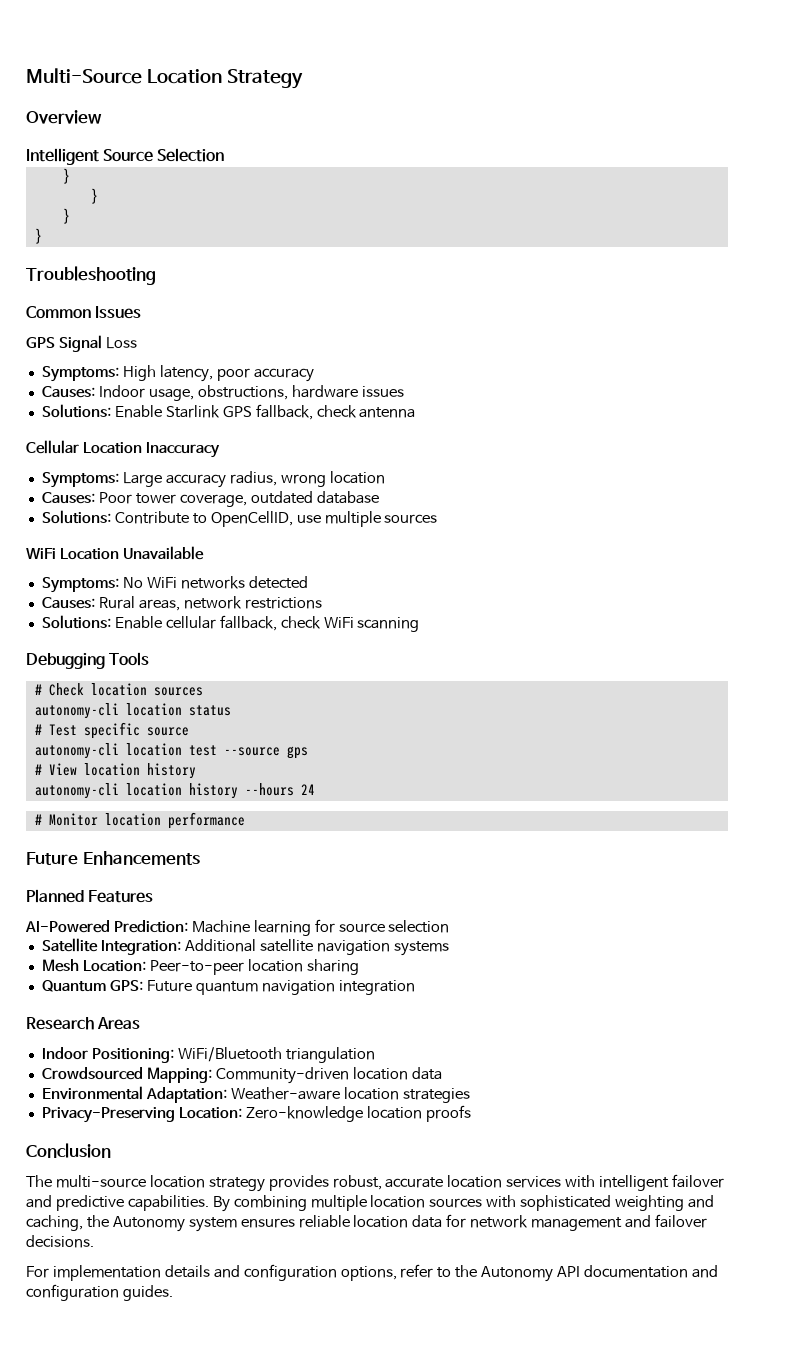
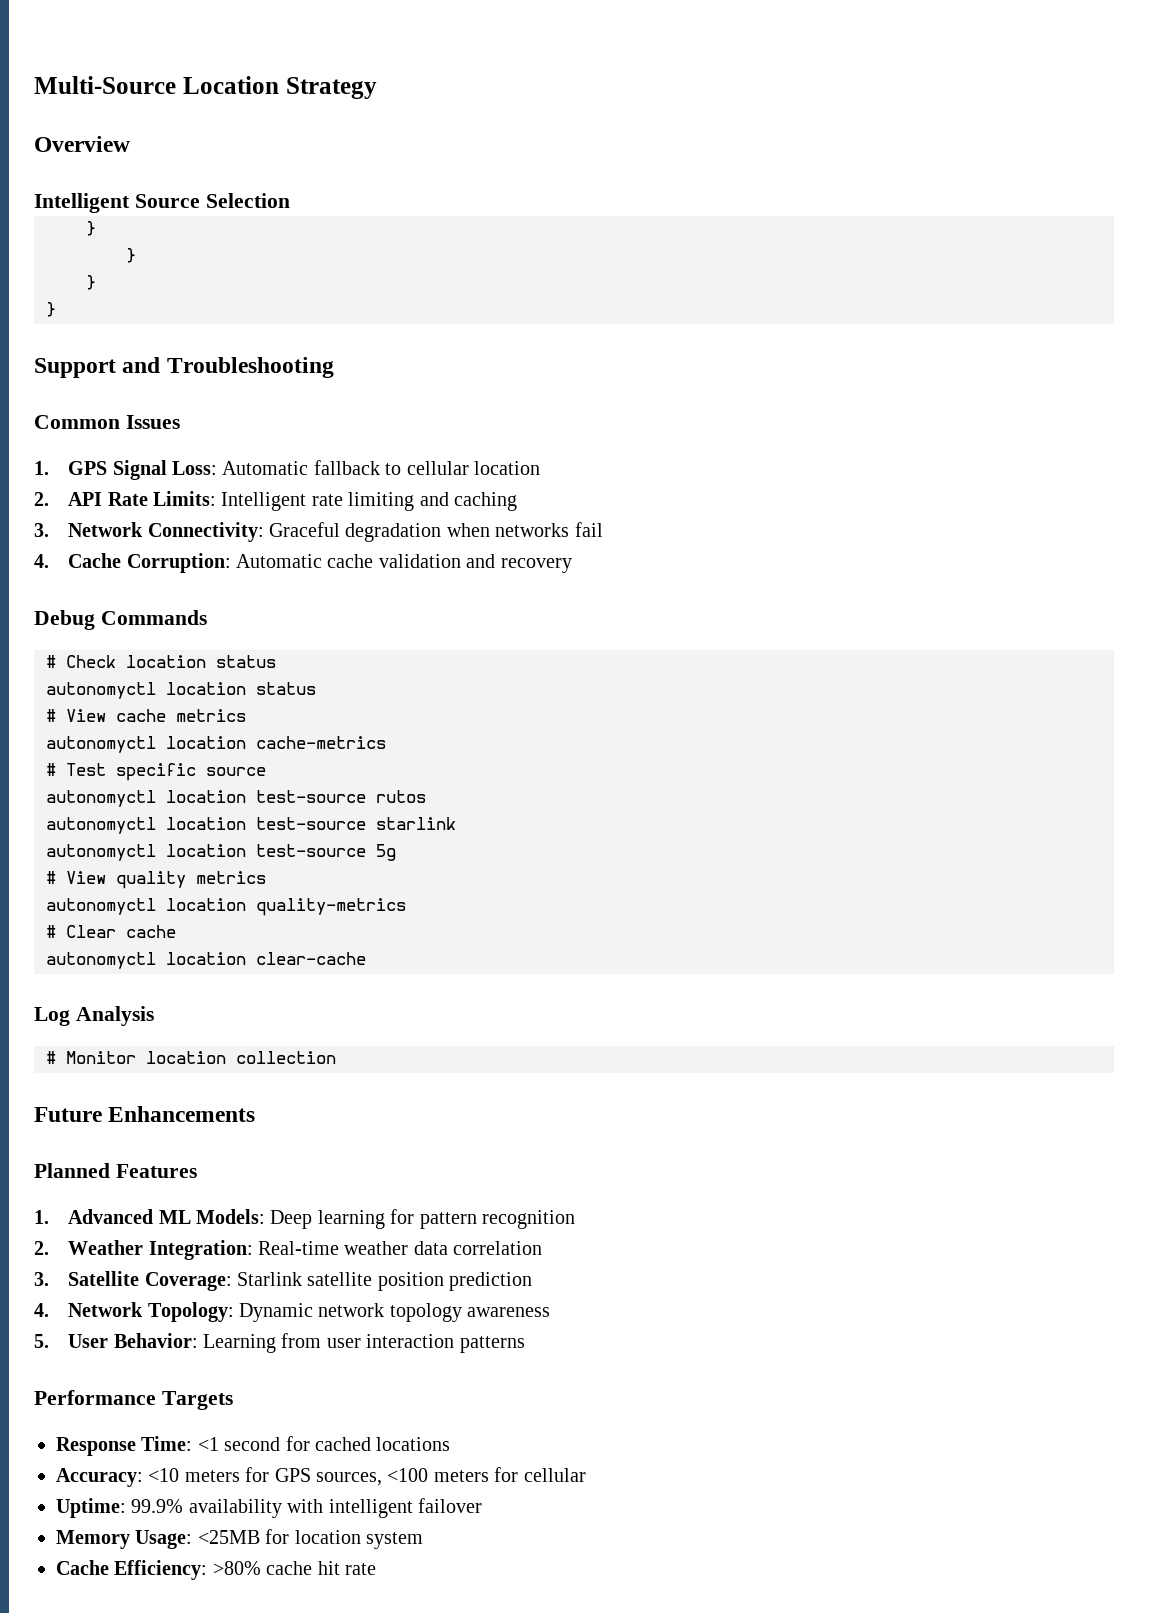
- Troubleshooting
+ Support and Troubleshooting
- GPS Signal Loss
- Symptoms: High latency, poor accuracy
- Causes: Indoor usage, obstructions, hardware issues
- Solutions: Enable Starlink GPS fallback, check antenna
- Cellular Location Inaccuracy
- Symptoms: Large accuracy radius, wrong location
- Causes: Poor tower coverage, outdated database
- Solutions: Contribute to OpenCellID, use multiple sources
- WiFi Location Unavailable
- Symptoms: No WiFi networks detected
- Causes: Rural areas, network restrictions
- Solutions: Enable cellular fallback, check WiFi scanning
- Debugging Tools
+ 1. GPS Signal Loss: Automatic fallback to cellular location
+ 2. API Rate Limits: Intelligent rate limiting and caching
+ 3. Network Connectivity: Graceful degradation when networks fail
+ 4. Cache Corruption: Automatic cache validation and recovery
+ Debug Commands
- # Check location sources
- autonomy-cli location status
+ # Check location status
+ autonomyctl location status
+ # View cache metrics
+ autonomyctl location cache-metrics
  # Test specific source
- autonomy-cli location test --source gps
- # View location history
- autonomy-cli location history --hours 24
+ autonomyctl location test-source rutos
+ autonomyctl location test-source starlink
+ autonomyctl location test-source 5g
+ # View quality metrics
+ autonomyctl location quality-metrics
+ # Clear cache
+ autonomyctl location clear-cache
+ Log Analysis
- # Monitor location performance
+ # Monitor location collection
- AI-Powered Prediction: Machine learning for source selection
- Satellite Integration: Additional satellite navigation systems
- Mesh Location: Peer-to-peer location sharing
- Quantum GPS: Future quantum navigation integration
- Research Areas
- Indoor Positioning: WiFi/Bluetooth triangulation
- Crowdsourced Mapping: Community-driven location data
- Environmental Adaptation: Weather-aware location strategies
- Privacy-Preserving Location: Zero-knowledge location proofs
- Conclusion
- The multi-source location strategy provides robust, accurate location services with intelligent failover and predictive capabilities. By combining multiple location sources with sophisticated weighting and caching, the Autonomy system ensures reliable location data for network management and failover decisions.
- For implementation details and configuration options, refer to the Autonomy API documentation and configuration guides.
+ 1. Advanced ML Models: Deep learning for pattern recognition
+ 2. Weather Integration: Real-time weather data correlation
+ 3. Satellite Coverage: Starlink satellite position prediction
+ 4. Network Topology: Dynamic network topology awareness
+ 5. User Behavior: Learning from user interaction patterns
+ Performance Targets
+ Response Time: <1 second for cached locations
+ Accuracy: <10 meters for GPS sources, <100 meters for cellular
+ Uptime: 99.9% availability with intelligent failover
+ Memory Usage: <25MB for location system
+ Cache Efficiency: >80% cache hit rate

